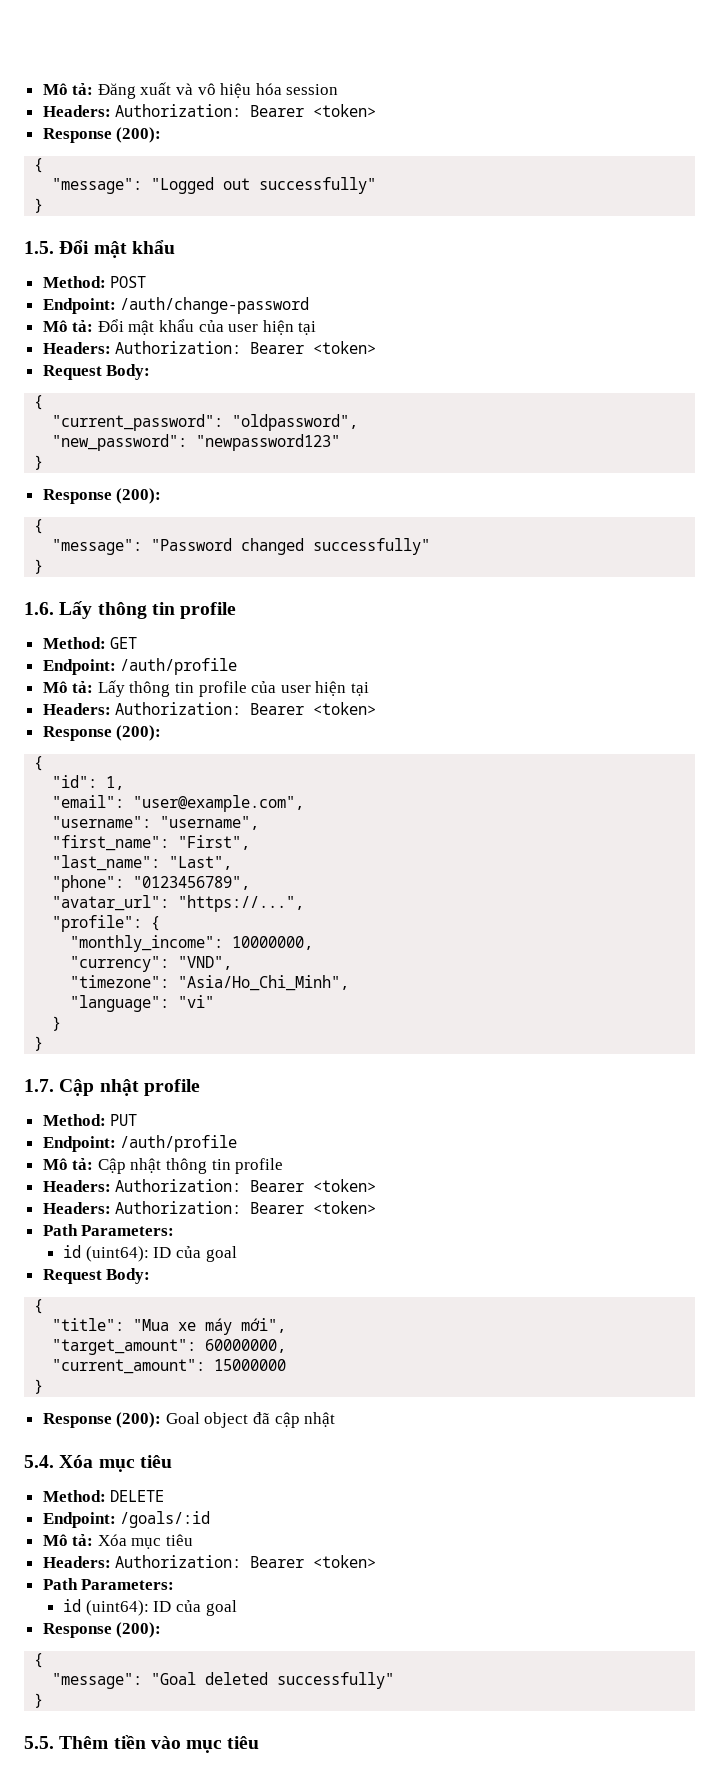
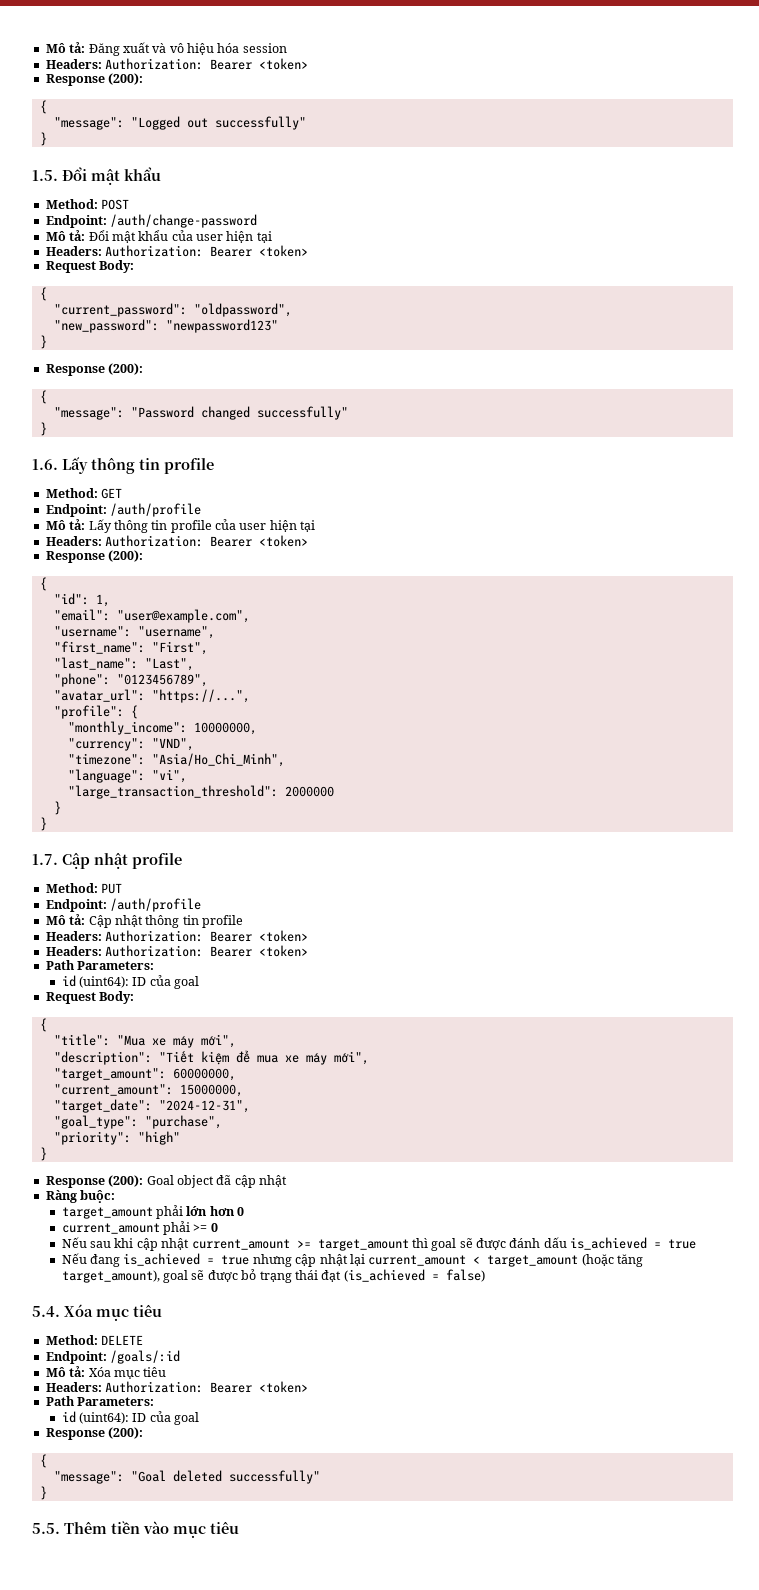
- "language": "vi"
+ "language": "vi",
+ "large_transaction_threshold": 2000000
+ "description": "Tiết kiệm để mua xe máy mới",
  "target_amount": 60000000,
- "current_amount": 15000000
+ "current_amount": 15000000,
+ "target_date": "2024-12-31",
+ "goal_type": "purchase",
+ "priority": "high"
+ Ràng buộc:
+ target_amount phải lớn hơn 0
+ current_amount phải >= 0
+ Nếu sau khi cập nhật current_amount >= target_amount thì goal sẽ được đánh dấu is_achieved = true
+ Nếu đang is_achieved = true nhưng cập nhật lại current_amount < target_amount (hoặc tăng target_amount), goal sẽ được bỏ trạng thái đạt (is_achieved = false)

